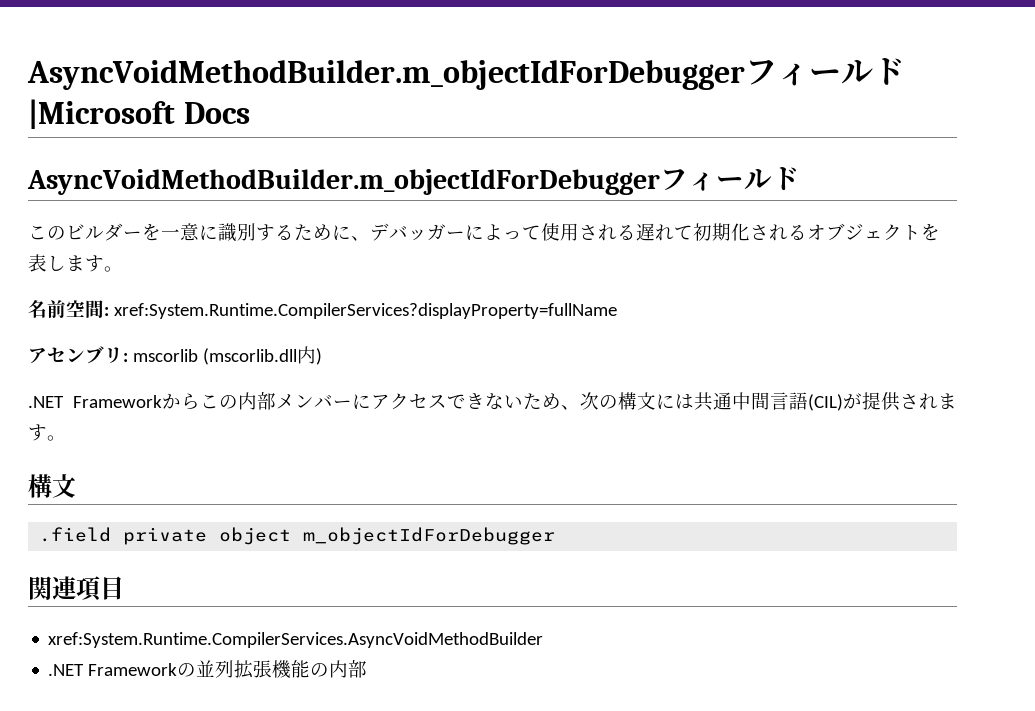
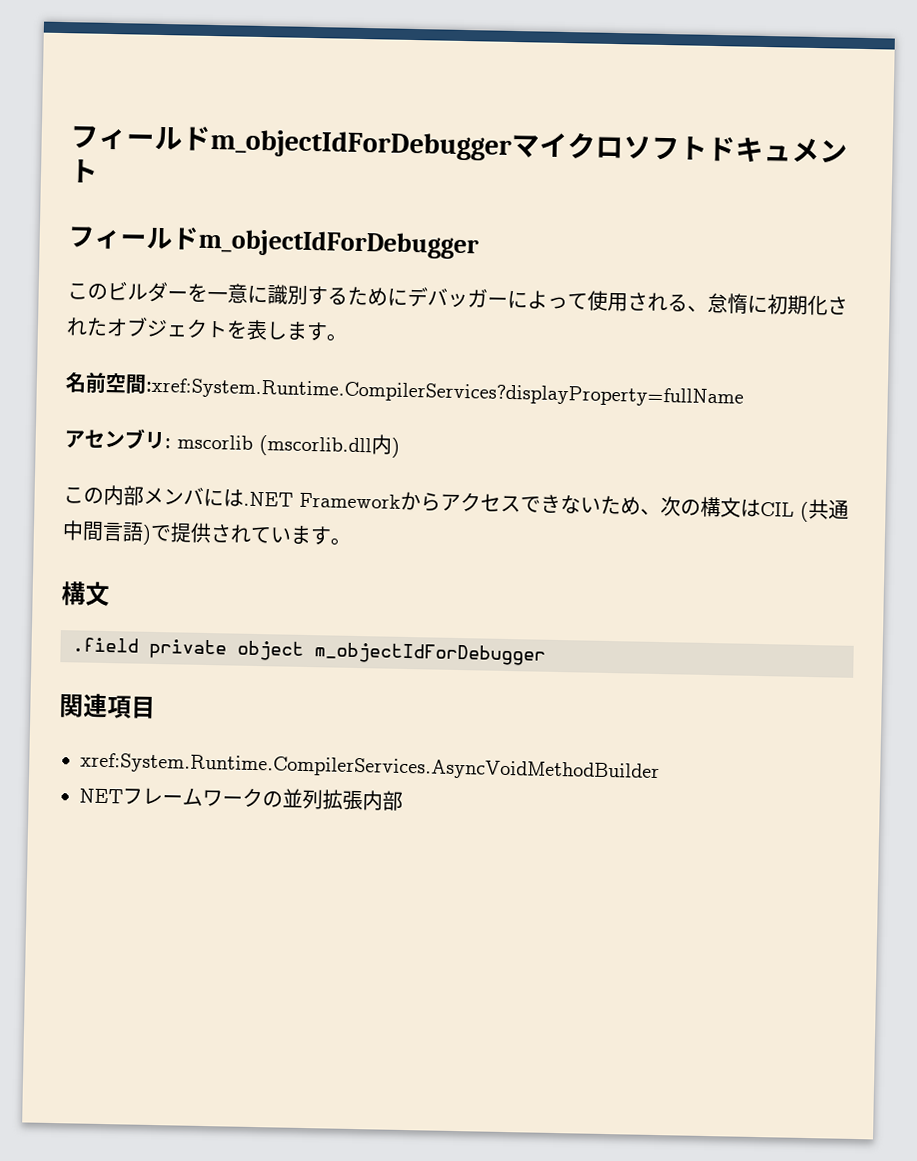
- AsyncVoidMethodBuilder.m_objectIdForDebuggerフィールド|Microsoft Docs
- AsyncVoidMethodBuilder.m_objectIdForDebuggerフィールド
+ フィールドm_objectIdForDebuggerマイクロソフトドキュメント
+ フィールドm_objectIdForDebugger
- このビルダーを一意に識別するために、デバッガーによって使用される遅れて初期化されるオブジェクトを表します。
+ このビルダーを一意に識別するためにデバッガーによって使用される、怠惰に初期化されたオブジェクトを表します。
- 名前空間: xref:System.Runtime.CompilerServices?displayProperty=fullName
+ 名前空間:xref:System.Runtime.CompilerServices?displayProperty=fullName
- .NET Frameworkからこの内部メンバーにアクセスできないため、次の構文には共通中間言語(CIL)が提供されます。
+ この内部メンバには.NET Frameworkからアクセスできないため、次の構文はCIL (共通中間言語)で提供されています。
- .NET Frameworkの並列拡張機能の内部
+ NETフレームワークの並列拡張内部

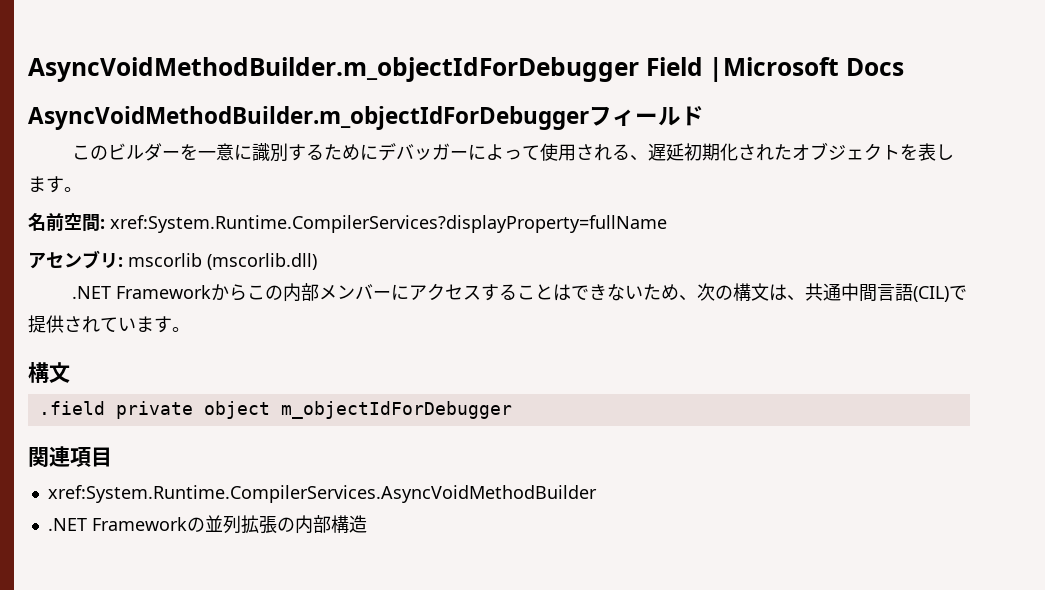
- フィールドm_objectIdForDebuggerマイクロソフトドキュメント
- フィールドm_objectIdForDebugger
+ AsyncVoidMethodBuilder.m_objectIdForDebugger Field |Microsoft Docs
+ AsyncVoidMethodBuilder.m_objectIdForDebuggerフィールド
- このビルダーを一意に識別するためにデバッガーによって使用される、怠惰に初期化されたオブジェクトを表します。
+ このビルダーを一意に識別するためにデバッガーによって使用される、遅延初期化されたオブジェクトを表します。
- 名前空間:xref:System.Runtime.CompilerServices?displayProperty=fullName
+ 名前空間: xref:System.Runtime.CompilerServices?displayProperty=fullName
- アセンブリ: mscorlib (mscorlib.dll内)
- この内部メンバには.NET Frameworkからアクセスできないため、次の構文はCIL (共通中間言語)で提供されています。
+ アセンブリ: mscorlib (mscorlib.dll)
+ .NET Frameworkからこの内部メンバーにアクセスすることはできないため、次の構文は、共通中間言語(CIL)で提供されています。
- NETフレームワークの並列拡張内部
+ .NET Frameworkの並列拡張の内部構造

